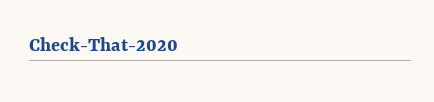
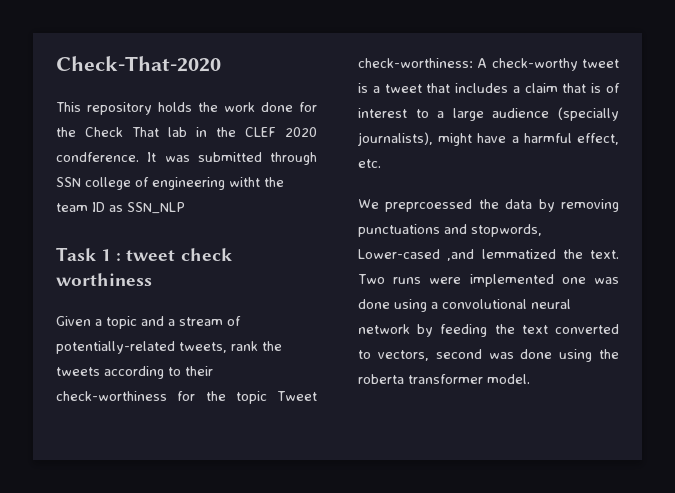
+ This repository holds the work done for the Check That lab in the CLEF 2020 condference. It was submitted through SSN college of engineering witht the team ID as SSN_NLP
+ Task 1 : tweet check worthiness
+ Given a topic and a stream of potentially-related tweets, rank the tweets according to their check-worthiness for the topic Tweet check-worthiness: A check-worthy tweet is a tweet that includes a claim that is of interest to a large audience (specially journalists), might have a harmful effect, etc.
+ We preprcoessed the data by removing punctuations and stopwords, Lower-cased ,and lemmatized the text. Two runs were implemented one was done using a convolutional neural network by feeding the text converted to vectors, second was done using the roberta transformer model.

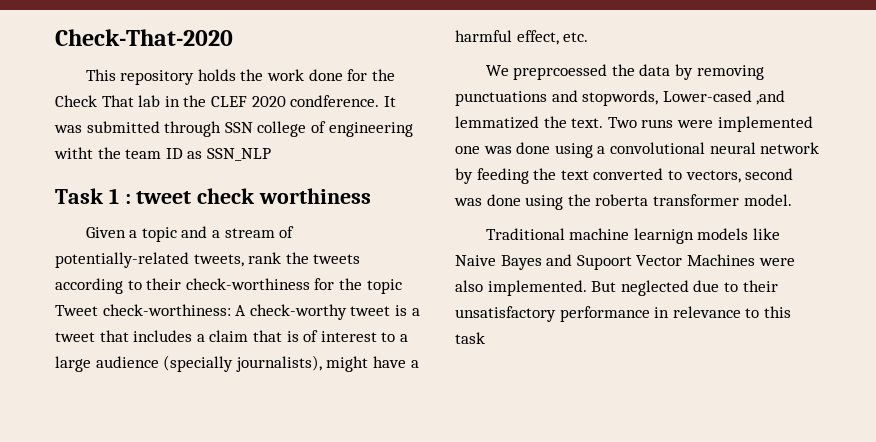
+ Traditional machine learnign models like Naive Bayes and Supoort Vector Machines were also implemented. But neglected due to their unsatisfactory performance in relevance to this task

